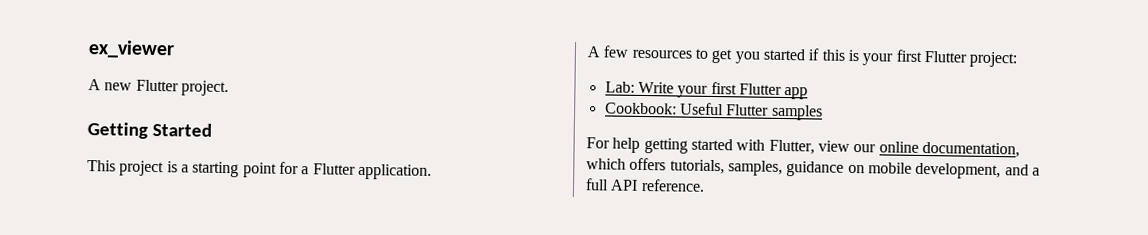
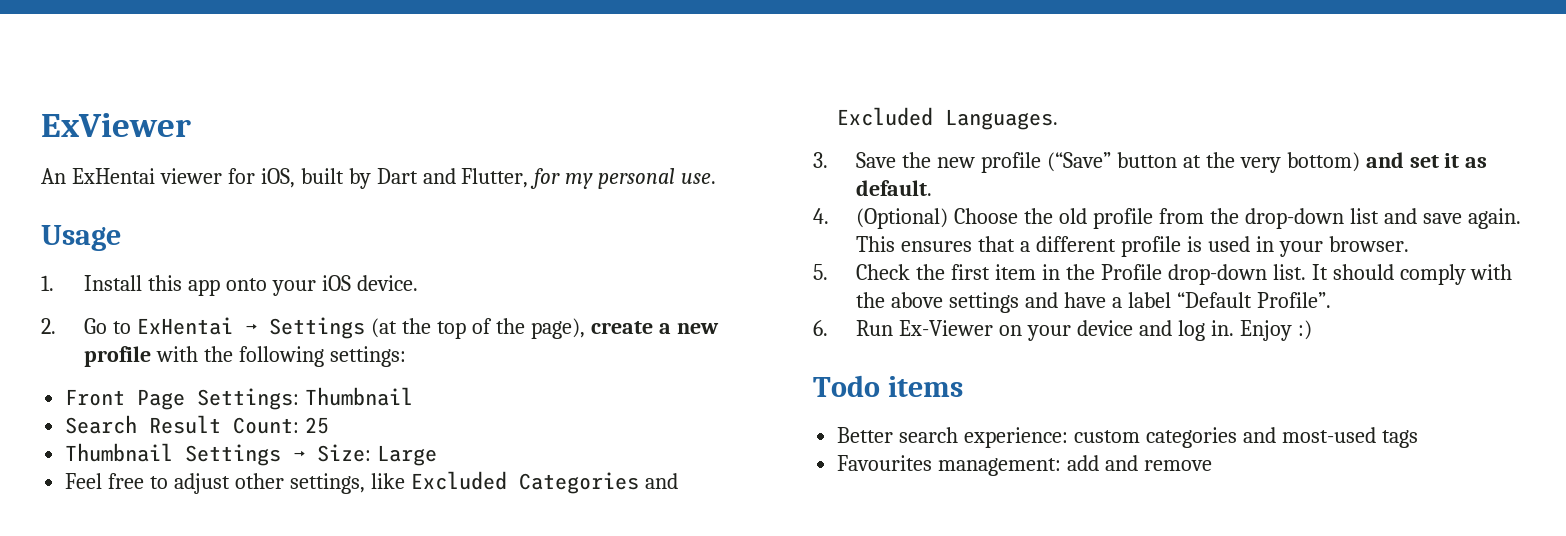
- ex_viewer
- A new Flutter project.
- Getting Started
- This project is a starting point for a Flutter application.
- A few resources to get you started if this is your first Flutter project:
- Lab: Write your first Flutter app
- Cookbook: Useful Flutter samples
- For help getting started with Flutter, view our online documentation, which offers tutorials, samples, guidance on mobile development, and a full API reference.
+ ExViewer
+ An ExHentai viewer for iOS, built by Dart and Flutter, for my personal use.
+ Usage
+ 1. Install this app onto your iOS device.
+ 2. Go to ExHentai → Settings (at the top of the page), create a new profile with the following settings:
+ Front Page Settings: Thumbnail
+ Search Result Count: 25
+ Thumbnail Settings → Size: Large
+ Feel free to adjust other settings, like Excluded Categories and Excluded Languages.
+ 3. Save the new profile (“Save” button at the very bottom) and set it as default.
+ 4. (Optional) Choose the old profile from the drop-down list and save again. This ensures that a different profile is used in your browser.
+ 5. Check the first item in the Profile drop-down list. It should comply with the above settings and have a label “Default Profile”.
+ 6. Run Ex-Viewer on your device and log in. Enjoy :)
+ Todo items
+ Better search experience: custom categories and most-used tags
+ Favourites management: add and remove

